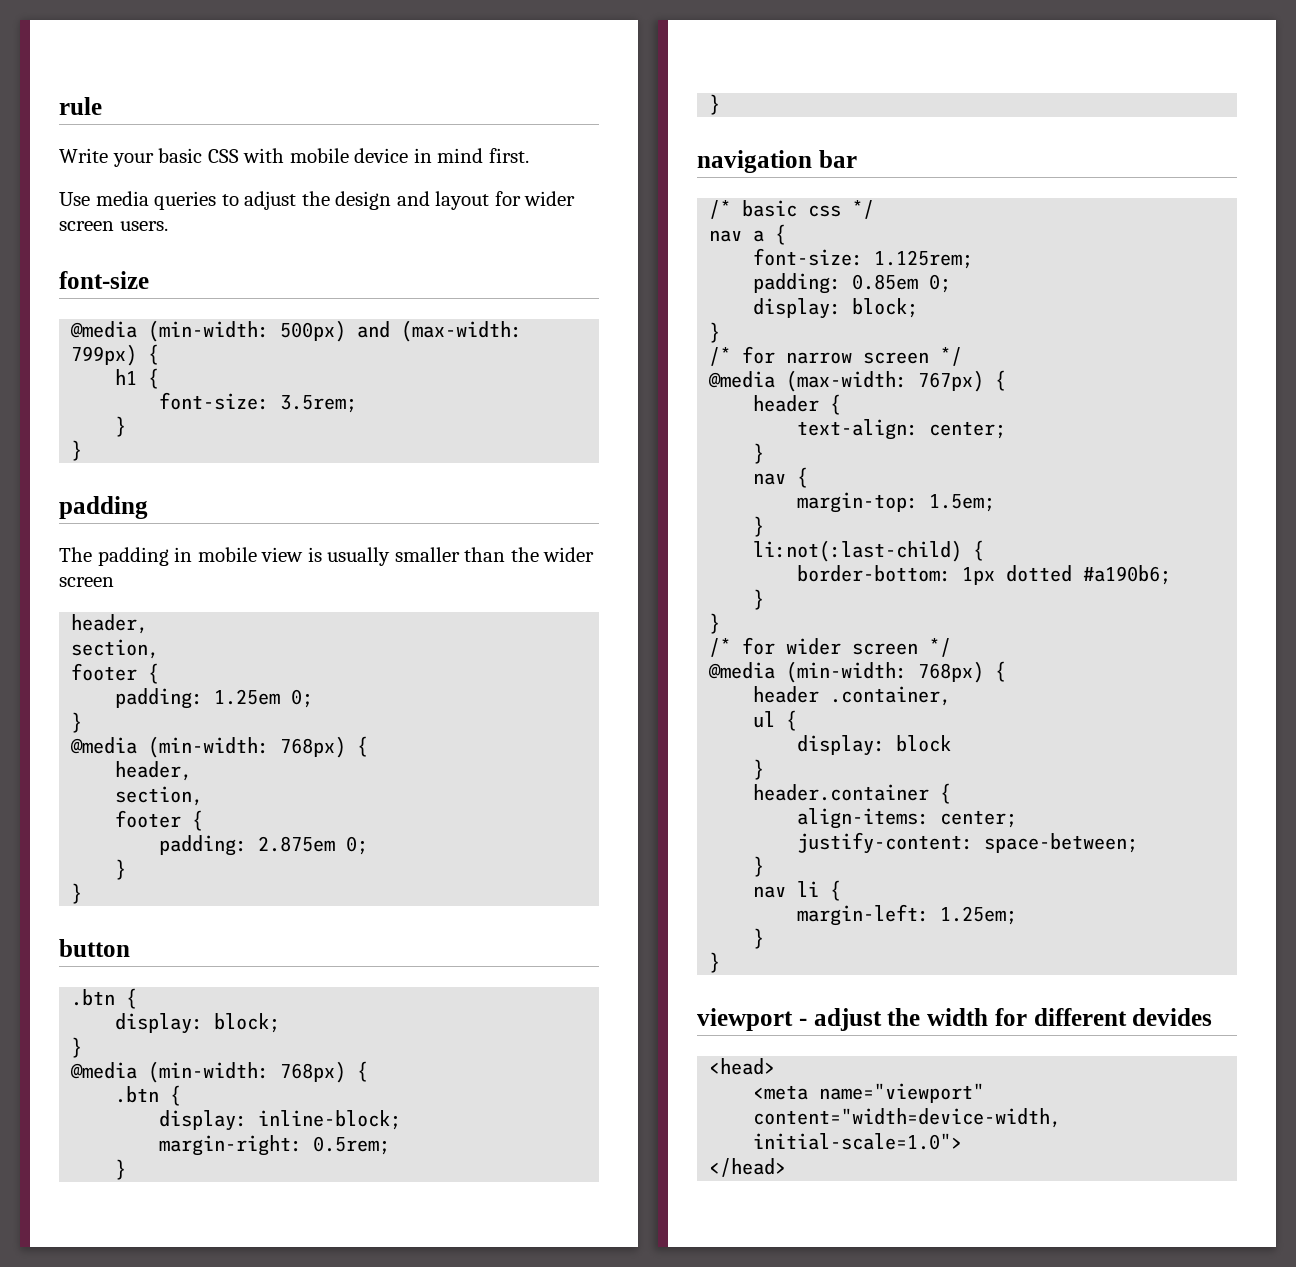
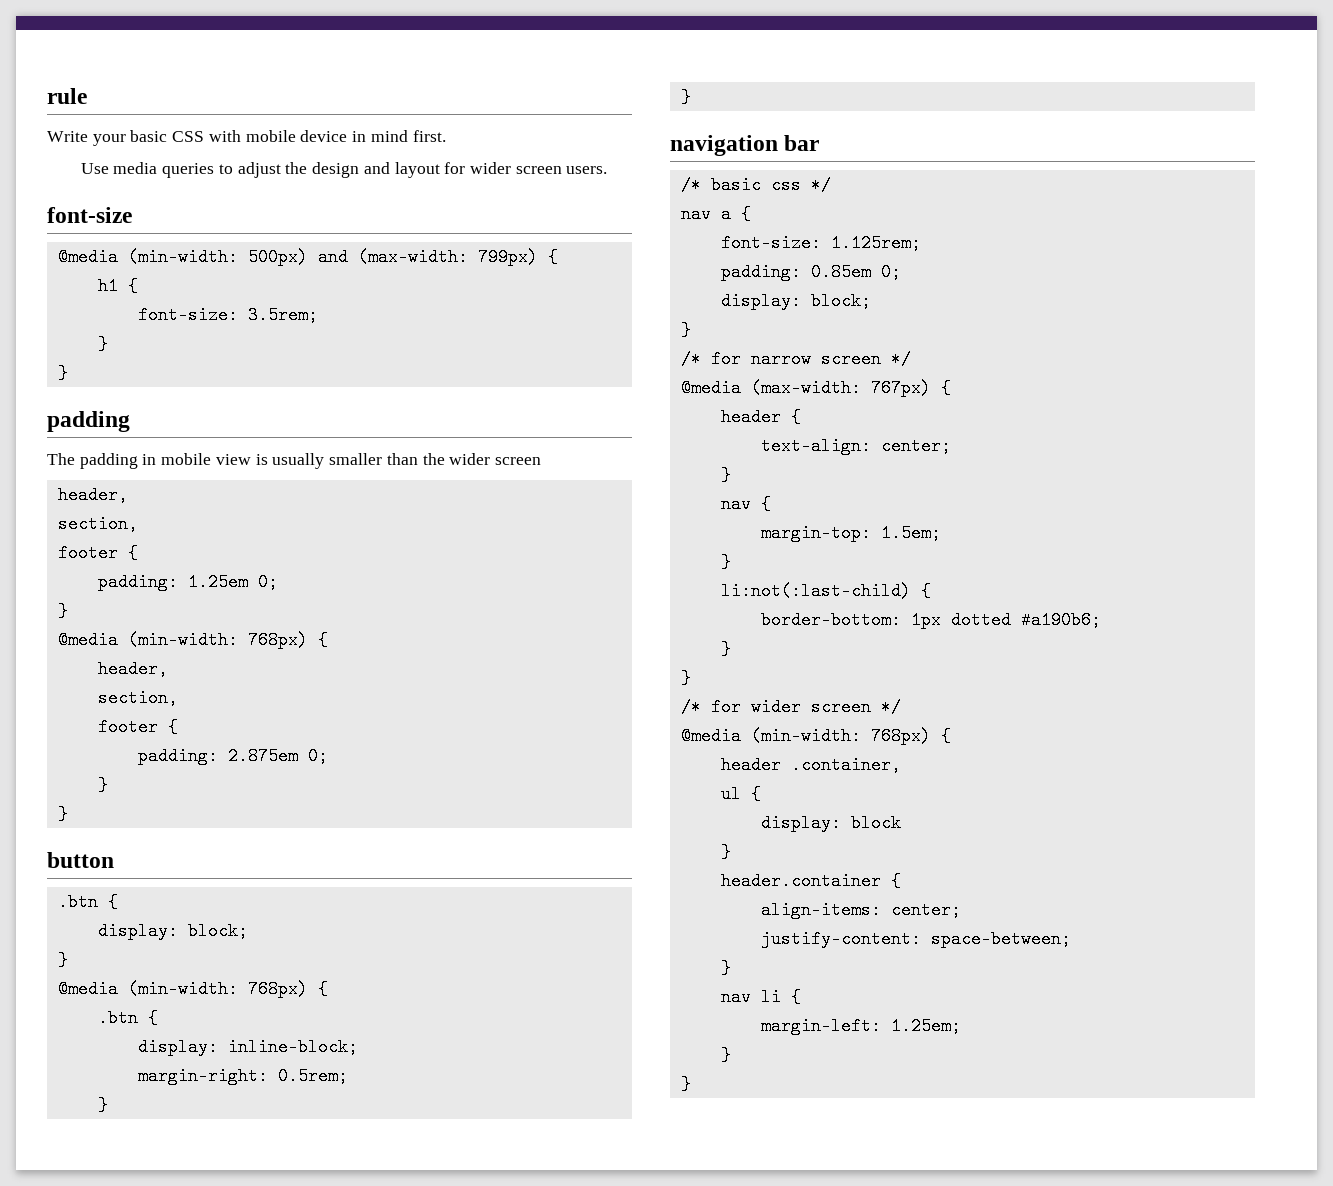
- viewport - adjust the width for different devides
- <head>
- <meta name="viewport" content="width=device-width, initial-scale=1.0">
- </head>

